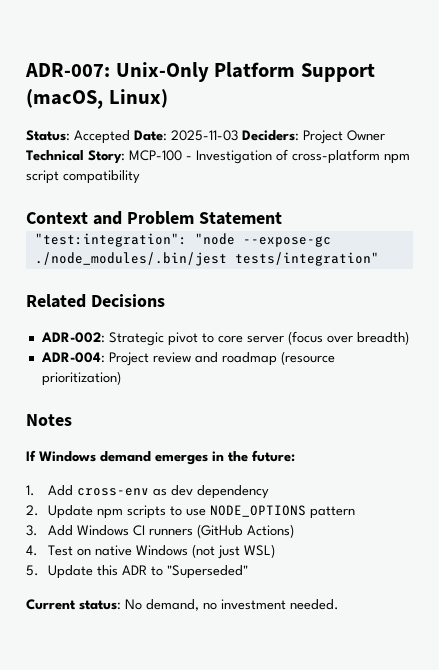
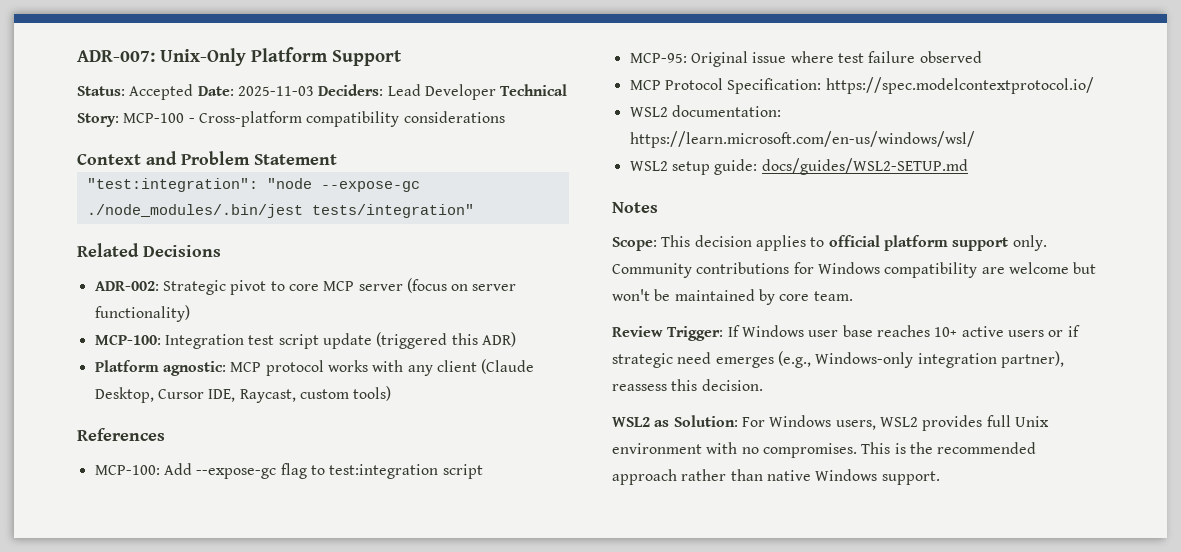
- ADR-007: Unix-Only Platform Support (macOS, Linux)
+ ADR-007: Unix-Only Platform Support
- Status: Accepted Date: 2025-11-03 Deciders: Project Owner Technical Story: MCP-100 - Investigation of cross-platform npm script compatibility
+ Status: Accepted Date: 2025-11-03 Deciders: Lead Developer Technical Story: MCP-100 - Cross-platform compatibility considerations
- ADR-002: Strategic pivot to core server (focus over breadth)
- ADR-004: Project review and roadmap (resource prioritization)
+ ADR-002: Strategic pivot to core MCP server (focus on server functionality)
+ MCP-100: Integration test script update (triggered this ADR)
+ Platform agnostic: MCP protocol works with any client (Claude Desktop, Cursor IDE, Raycast, custom tools)
+ References
+ MCP-100: Add --expose-gc flag to test:integration script
+ MCP-95: Original issue where test failure observed
+ MCP Protocol Specification: https://spec.modelcontextprotocol.io/
+ WSL2 documentation: https://learn.microsoft.com/en-us/windows/wsl/
+ WSL2 setup guide: docs/guides/WSL2-SETUP.md
  Notes
- If Windows demand emerges in the future:
- 1. Add cross-env as dev dependency
- 2. Update npm scripts to use NODE_OPTIONS pattern
- 3. Add Windows CI runners (GitHub Actions)
- 4. Test on native Windows (not just WSL)
- 5. Update this ADR to "Superseded"
- Current status: No demand, no investment needed.
+ Scope: This decision applies to official platform support only. Community contributions for Windows compatibility are welcome but won't be maintained by core team.
+ Review Trigger: If Windows user base reaches 10+ active users or if strategic need emerges (e.g., Windows-only integration partner), reassess this decision.
+ WSL2 as Solution: For Windows users, WSL2 provides full Unix environment with no compromises. This is the recommended approach rather than native Windows support.

